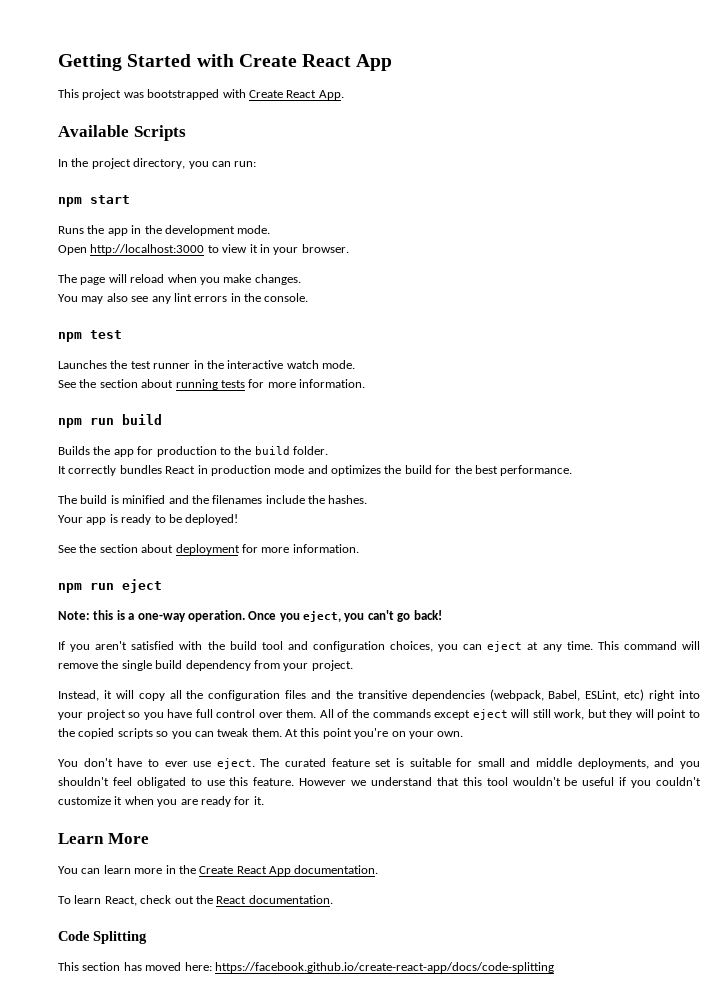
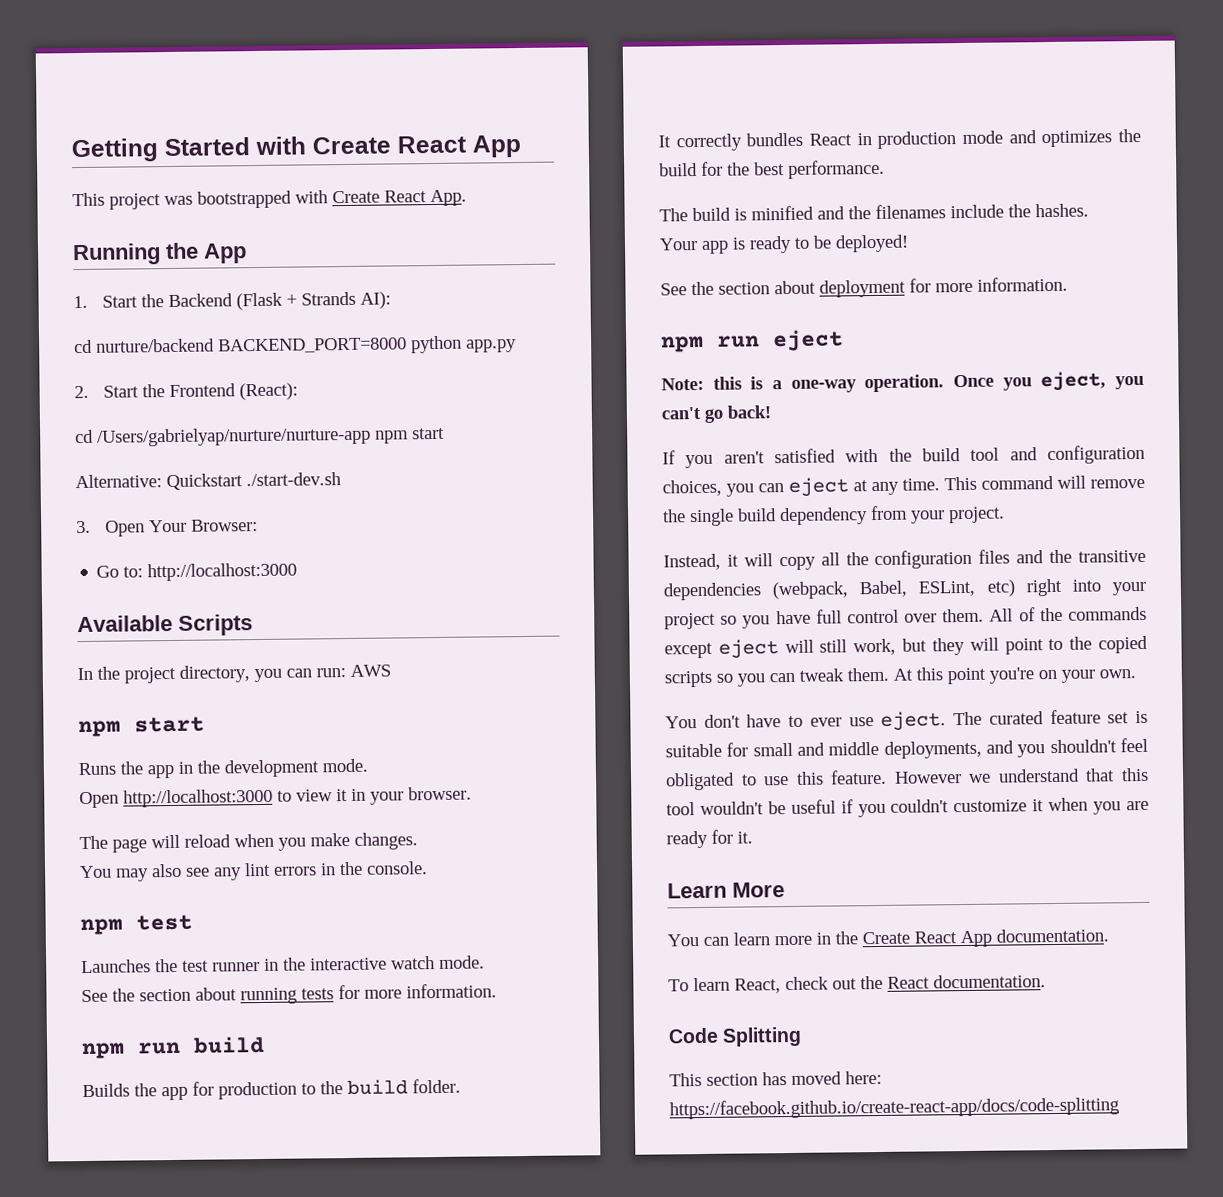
+ Running the App
+ 1. Start the Backend (Flask + Strands AI):
+ cd nurture/backend BACKEND_PORT=8000 python app.py
+ 2. Start the Frontend (React):
+ cd /Users/gabrielyap/nurture/nurture-app npm start
+ Alternative: Quickstart ./start-dev.sh
+ 3. Open Your Browser:
+ Go to: http://localhost:3000
- In the project directory, you can run:
+ In the project directory, you can run: AWS

